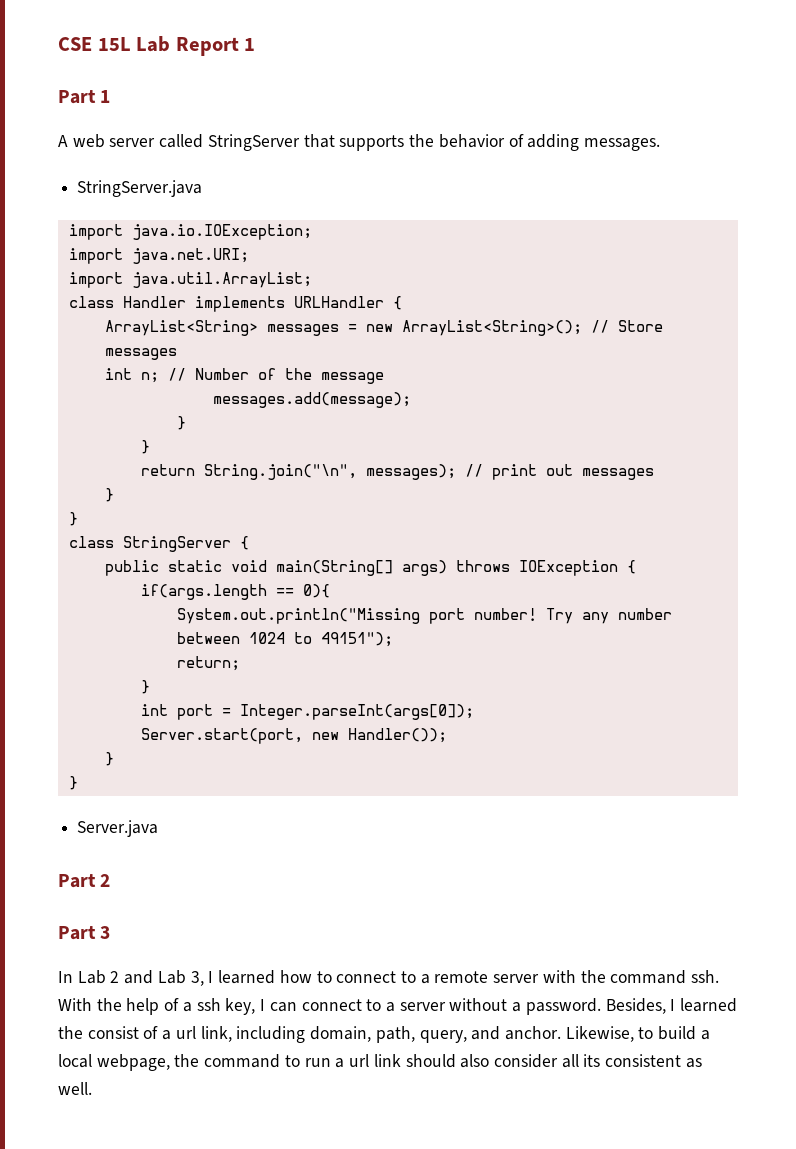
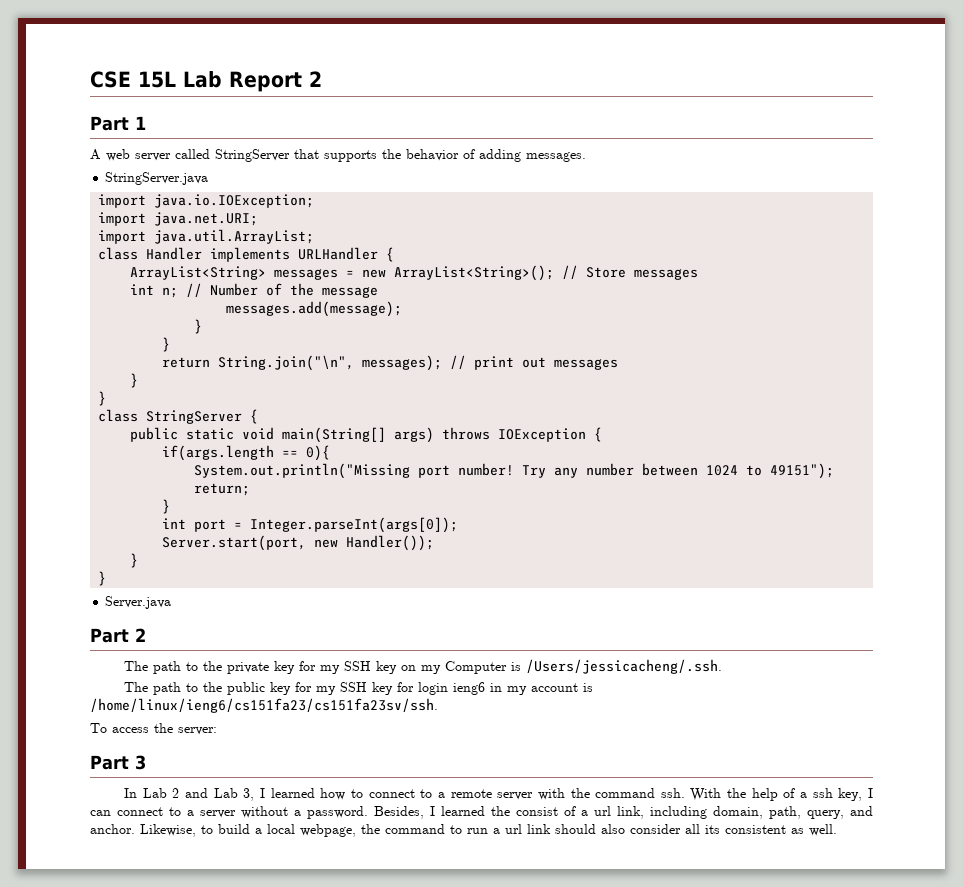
- CSE 15L Lab Report 1
+ CSE 15L Lab Report 2
+ The path to the private key for my SSH key on my Computer is /Users/jessicacheng/.ssh.
+ The path to the public key for my SSH key for login ieng6 in my account is /home/linux/ieng6/cs151fa23/cs151fa23sv/ssh.
+ To access the server:

